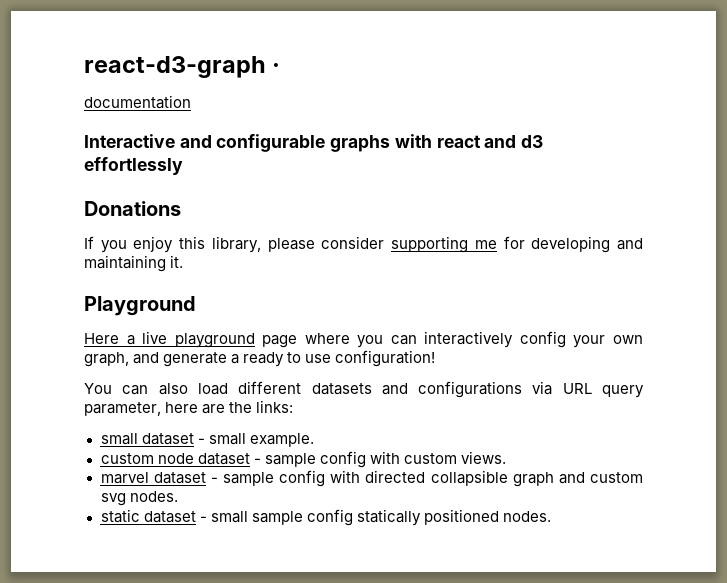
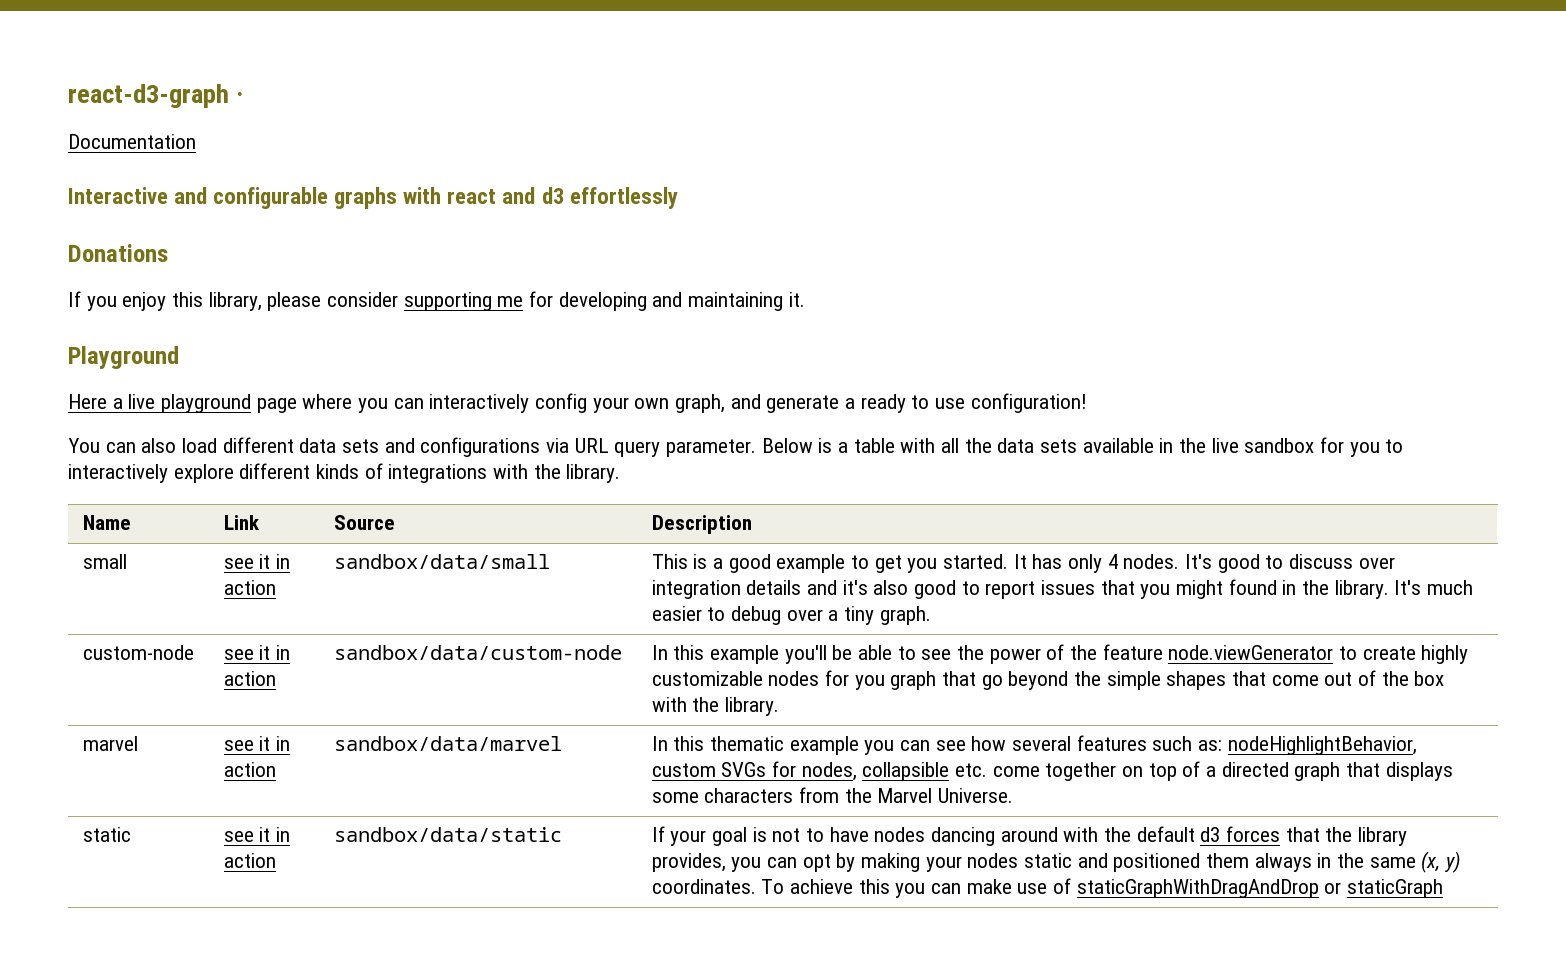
- documentation
+ Documentation
- You can also load different datasets and configurations via URL query parameter, here are the links:
- small dataset - small example.
- custom node dataset - sample config with custom views.
- marvel dataset - sample config with directed collapsible graph and custom svg nodes.
- static dataset - small sample config statically positioned nodes.
+ You can also load different data sets and configurations via URL query parameter. Below is a table with all the data sets available in the live sandbox for you to interactively explore different kinds of integrations with the library.
+ Name | Link | Source | Description
+ small | see it in action | sandbox/data/small | This is a good example to get you started. It has only 4 nodes. It's good to discuss over integration details and it's also good to report issues that you might found in the library. It's much easier to debug over a tiny graph.
+ custom-node | see it in action | sandbox/data/custom-node | In this example you'll be able to see the power of the feature node.viewGenerator to create highly customizable nodes for you graph that go beyond the simple shapes that come out of the box with the library.
+ marvel | see it in action | sandbox/data/marvel | In this thematic example you can see how several features such as: nodeHighlightBehavior, custom SVGs for nodes, collapsible etc. come together on top of a directed graph that displays some characters from the Marvel Universe.
+ static | see it in action | sandbox/data/static | If your goal is not to have nodes dancing around with the default d3 forces that the library provides, you can opt by making your nodes static and positioned them always in the same (x, y) coordinates. To achieve this you can make use of staticGraphWithDragAndDrop or staticGraph

